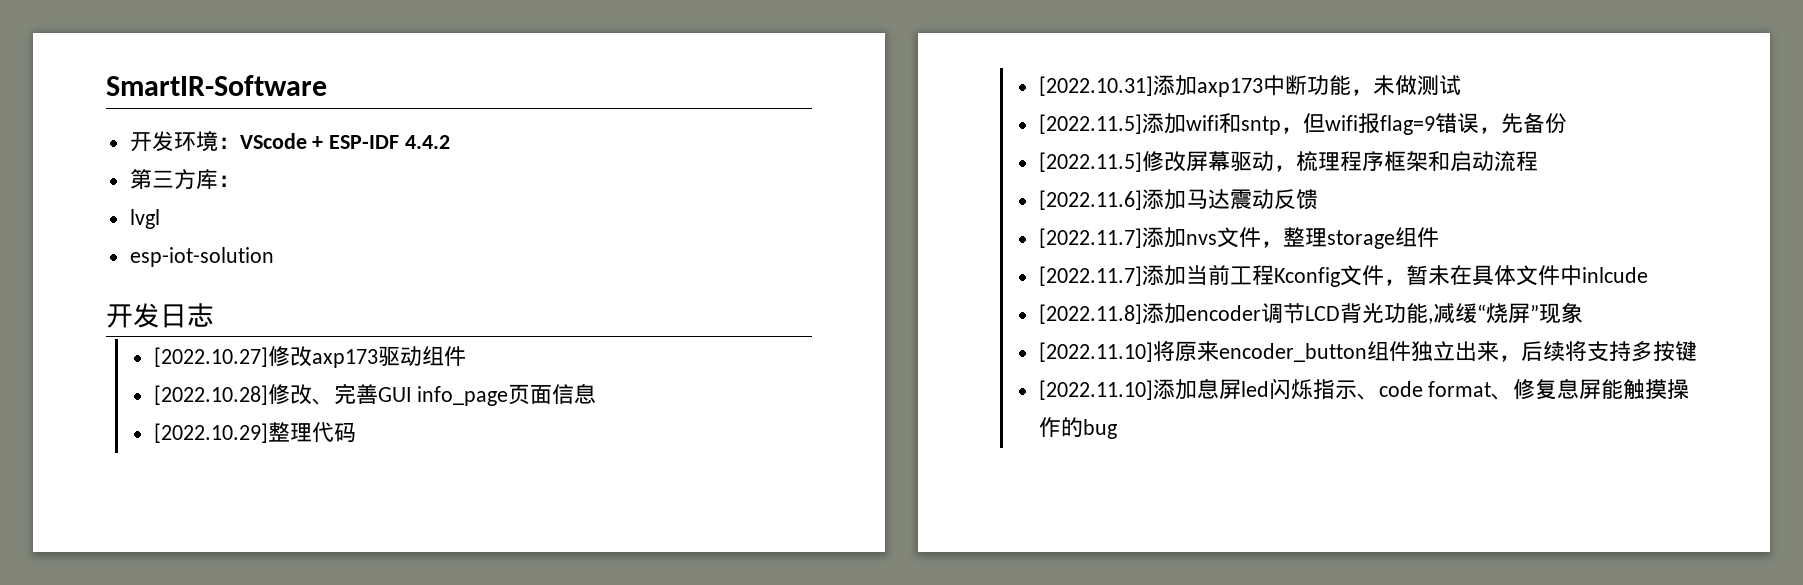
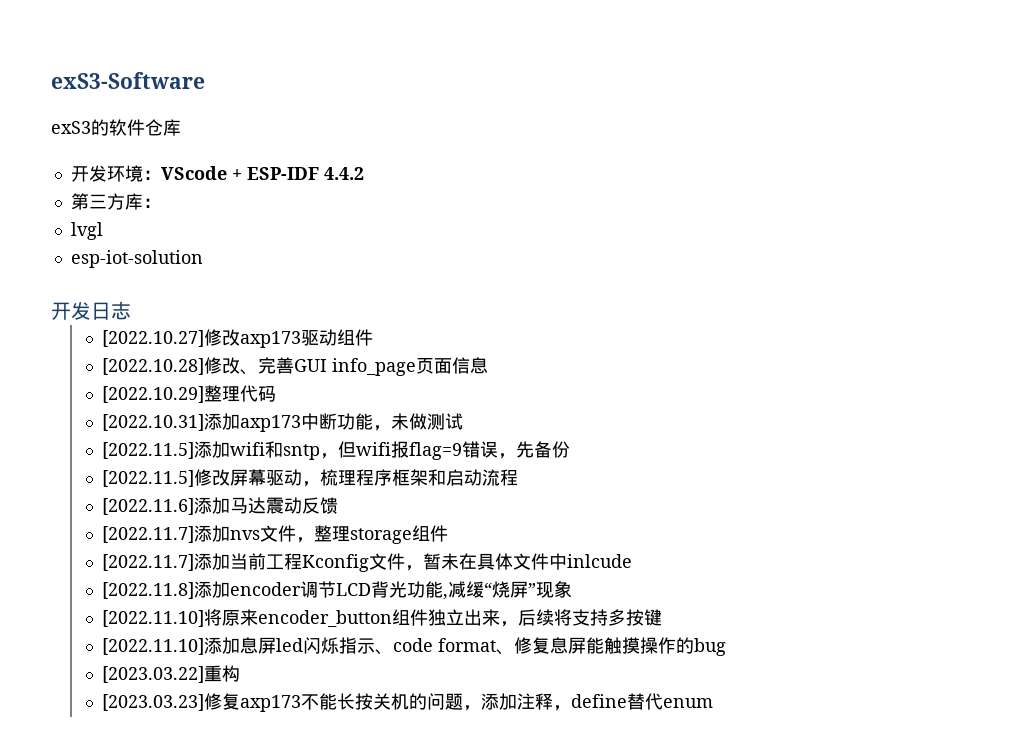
- SmartIR-Software
+ exS3-Software
+ exS3的软件仓库
+ [2023.03.22]重构
+ [2023.03.23]修复axp173不能长按关机的问题，添加注释，define替代enum

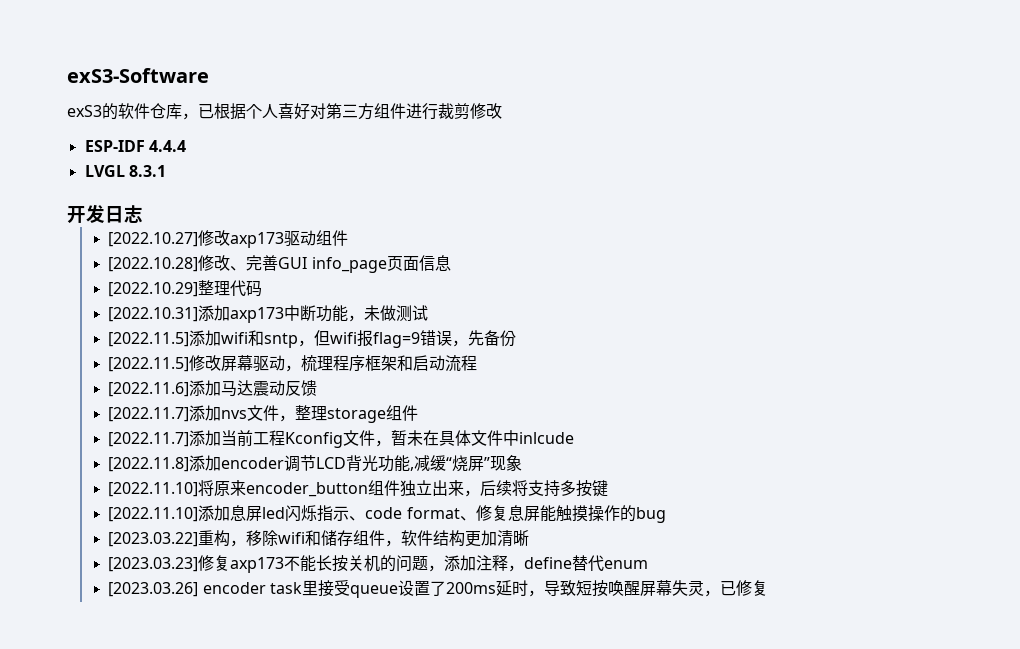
- exS3的软件仓库
- 开发环境：VScode + ESP-IDF 4.4.2
- 第三方库：
- lvgl
- esp-iot-solution
+ exS3的软件仓库，已根据个人喜好对第三方组件进行裁剪修改
+ ESP-IDF 4.4.4
+ LVGL 8.3.1
- [2023.03.22]重构
+ [2023.03.22]重构，移除wifi和储存组件，软件结构更加清晰
+ [2023.03.26] encoder task里接受queue设置了200ms延时，导致短按唤醒屏幕失灵，已修复

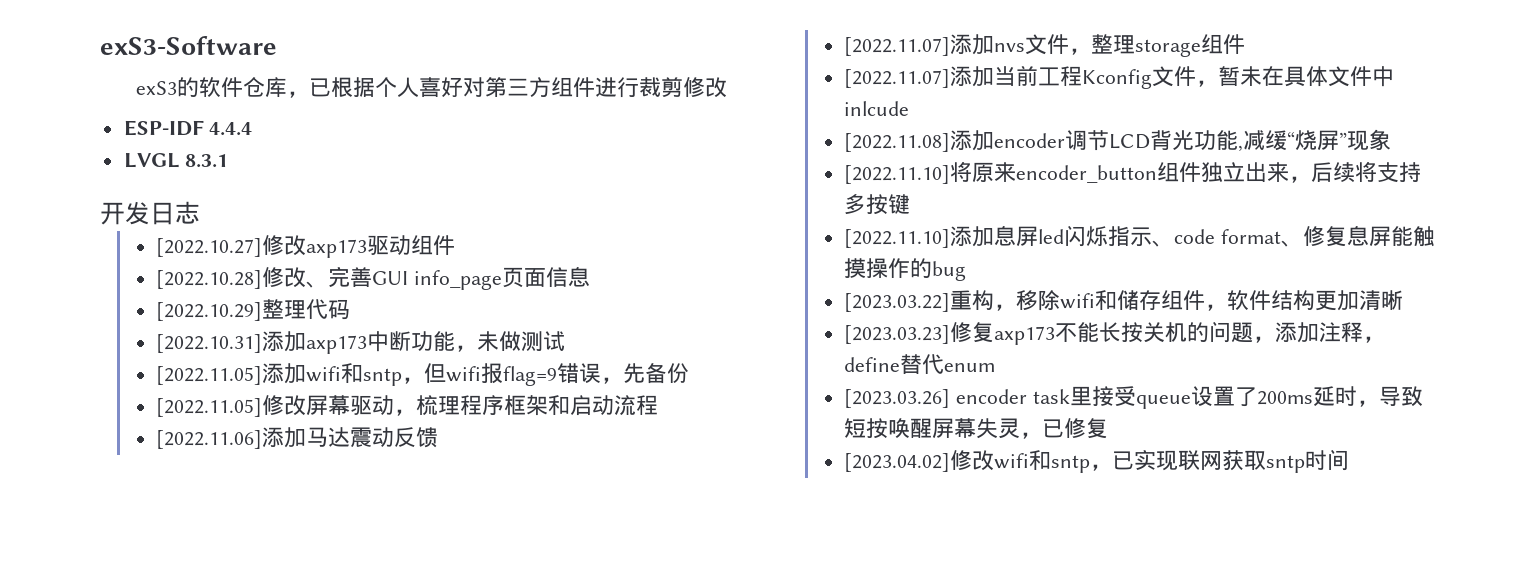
- [2022.11.5]添加wifi和sntp，但wifi报flag=9错误，先备份
+ [2022.11.05]添加wifi和sntp，但wifi报flag=9错误，先备份
- [2022.11.5]修改屏幕驱动，梳理程序框架和启动流程
+ [2022.11.05]修改屏幕驱动，梳理程序框架和启动流程
- [2022.11.6]添加马达震动反馈
+ [2022.11.06]添加马达震动反馈
- [2022.11.7]添加nvs文件，整理storage组件
+ [2022.11.07]添加nvs文件，整理storage组件
- [2022.11.7]添加当前工程Kconfig文件，暂未在具体文件中inlcude
+ [2022.11.07]添加当前工程Kconfig文件，暂未在具体文件中inlcude
- [2022.11.8]添加encoder调节LCD背光功能,减缓“烧屏”现象
+ [2022.11.08]添加encoder调节LCD背光功能,减缓“烧屏”现象
+ [2023.04.02]修改wifi和sntp，已实现联网获取sntp时间

